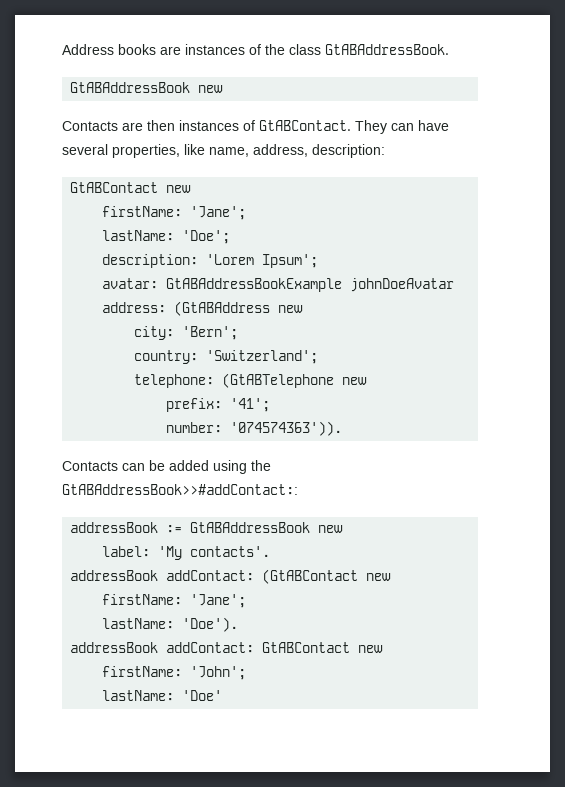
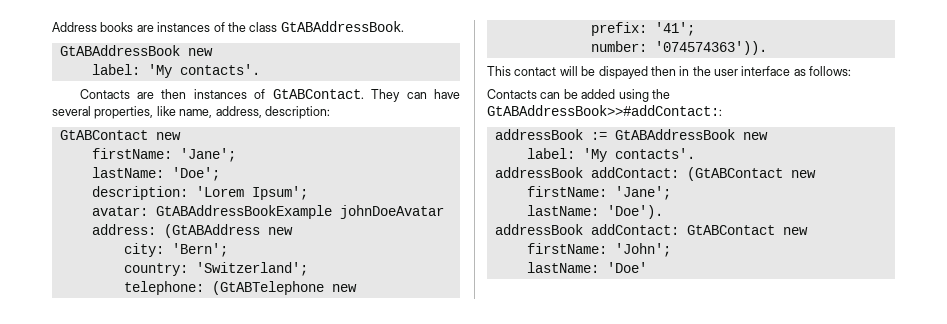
  Address books are instances of the class GtABAddressBook.
  GtABAddressBook new
+ label: 'My contacts'.
+ This contact will be dispayed then in the user interface as follows:

